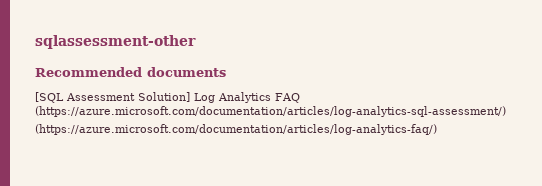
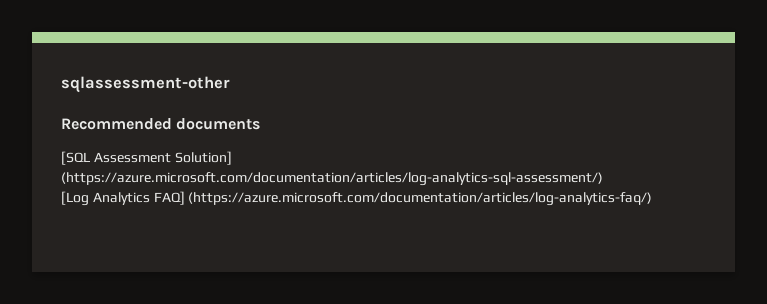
- [SQL Assessment Solution] Log Analytics FAQ (https://azure.microsoft.com/documentation/articles/log-analytics-sql-assessment/)
- (https://azure.microsoft.com/documentation/articles/log-analytics-faq/)
+ [SQL Assessment Solution] (https://azure.microsoft.com/documentation/articles/log-analytics-sql-assessment/)
+ [Log Analytics FAQ] (https://azure.microsoft.com/documentation/articles/log-analytics-faq/)

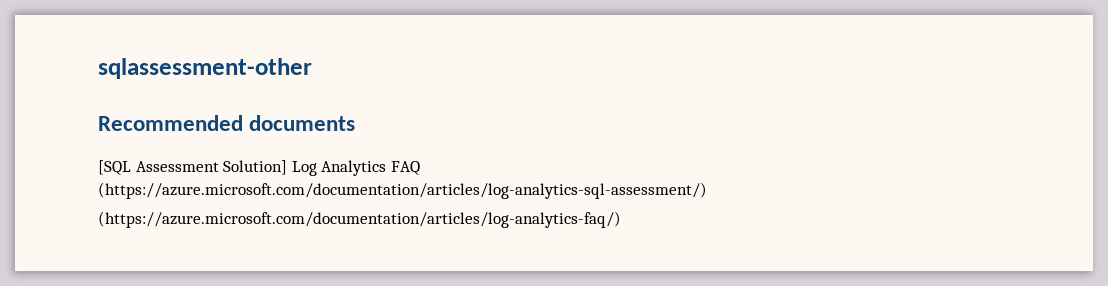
- [SQL Assessment Solution] (https://azure.microsoft.com/documentation/articles/log-analytics-sql-assessment/)
- [Log Analytics FAQ] (https://azure.microsoft.com/documentation/articles/log-analytics-faq/)
+ [SQL Assessment Solution] Log Analytics FAQ (https://azure.microsoft.com/documentation/articles/log-analytics-sql-assessment/)
+ (https://azure.microsoft.com/documentation/articles/log-analytics-faq/)

